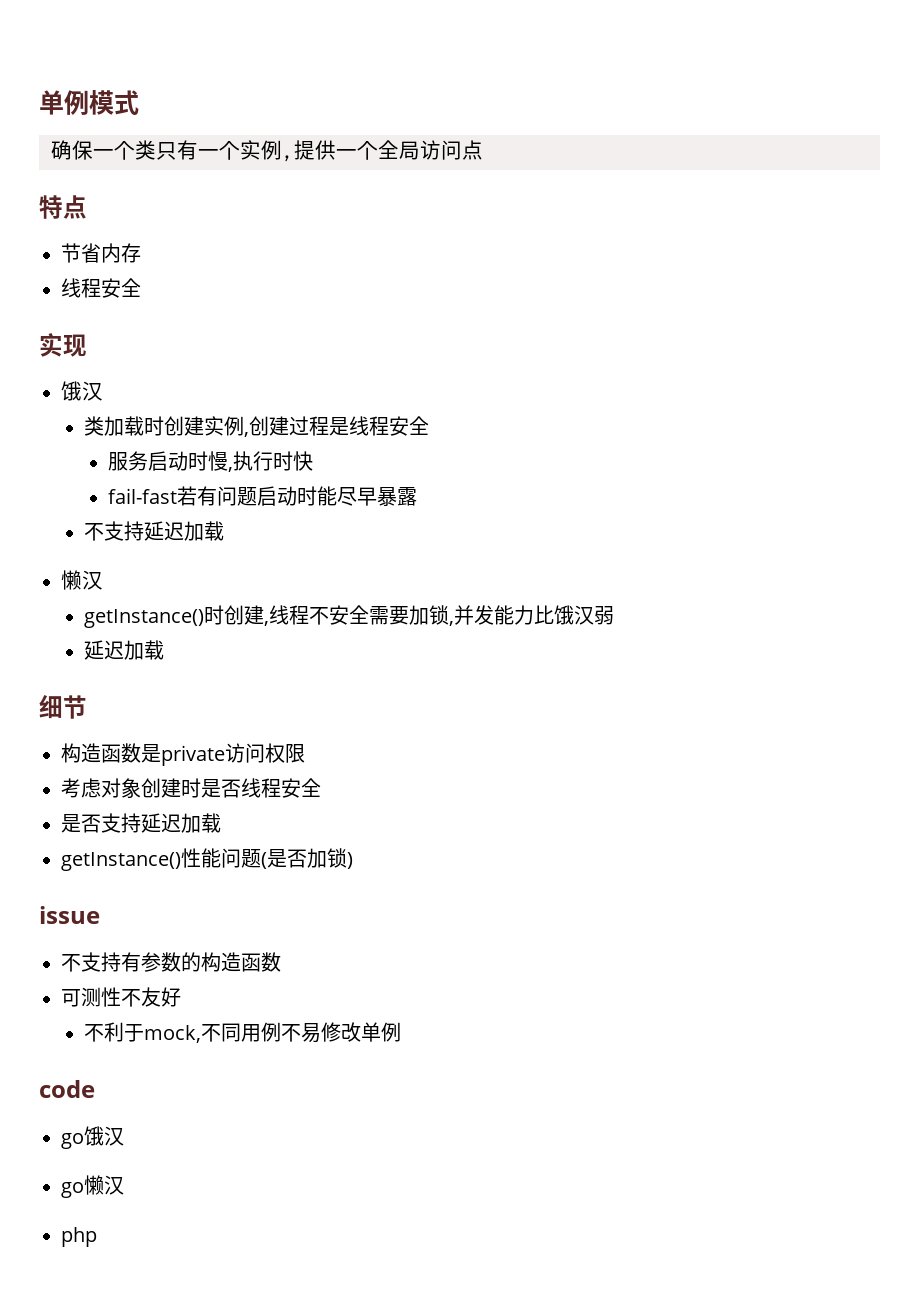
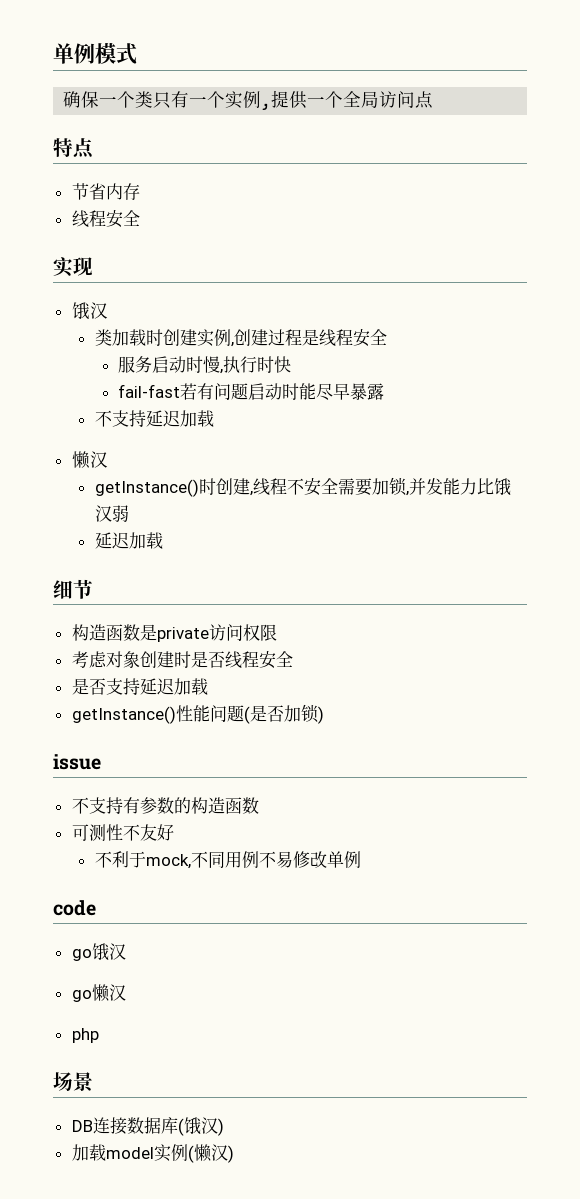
+ 场景
+ DB连接数据库(饿汉)
+ 加载model实例(懒汉)

